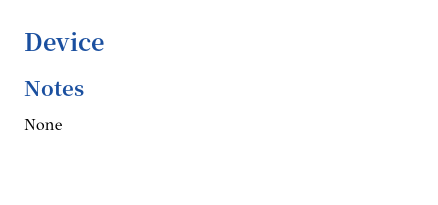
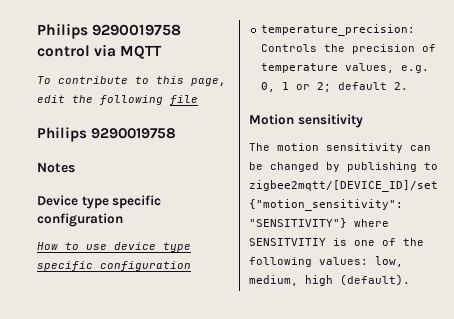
- Device
+ Philips 9290019758 control via MQTT
+ To contribute to this page, edit the following file
+ Philips 9290019758
  Notes
- None
+ Device type specific configuration
+ How to use device type specific configuration
+ temperature_precision: Controls the precision of temperature values, e.g. 0, 1 or 2; default 2.
+ Motion sensitivity
+ The motion sensitivity can be changed by publishing to zigbee2mqtt/[DEVICE_ID]/set {"motion_sensitivity": "SENSITIVITY"} where SENSITVITIY is one of the following values: low, medium, high (default).

